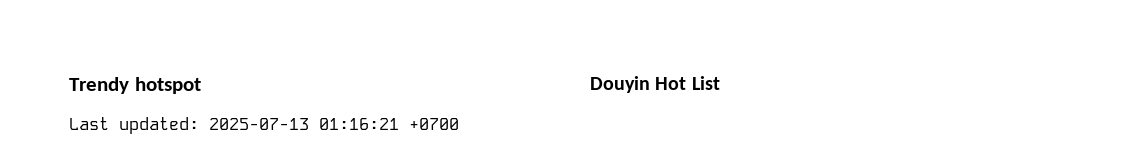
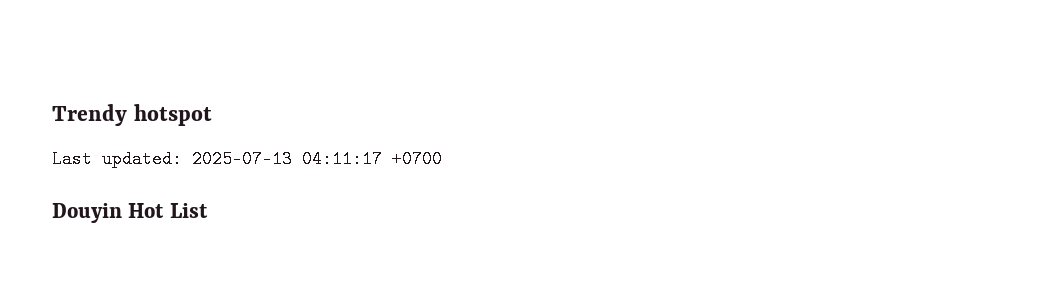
- Last updated: 2025-07-13 01:16:21 +0700
+ Last updated: 2025-07-13 04:11:17 +0700

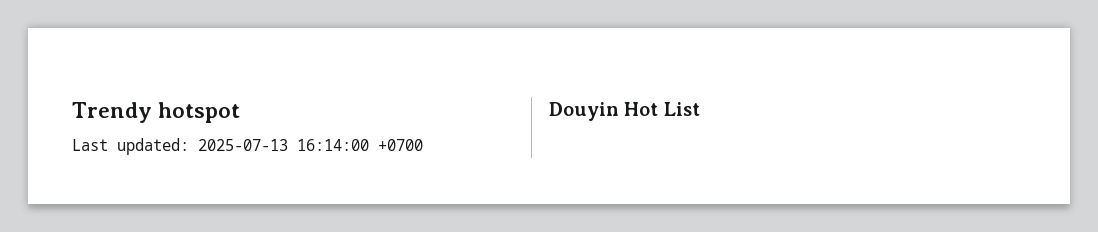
- Last updated: 2025-07-13 04:11:17 +0700
+ Last updated: 2025-07-13 16:14:00 +0700

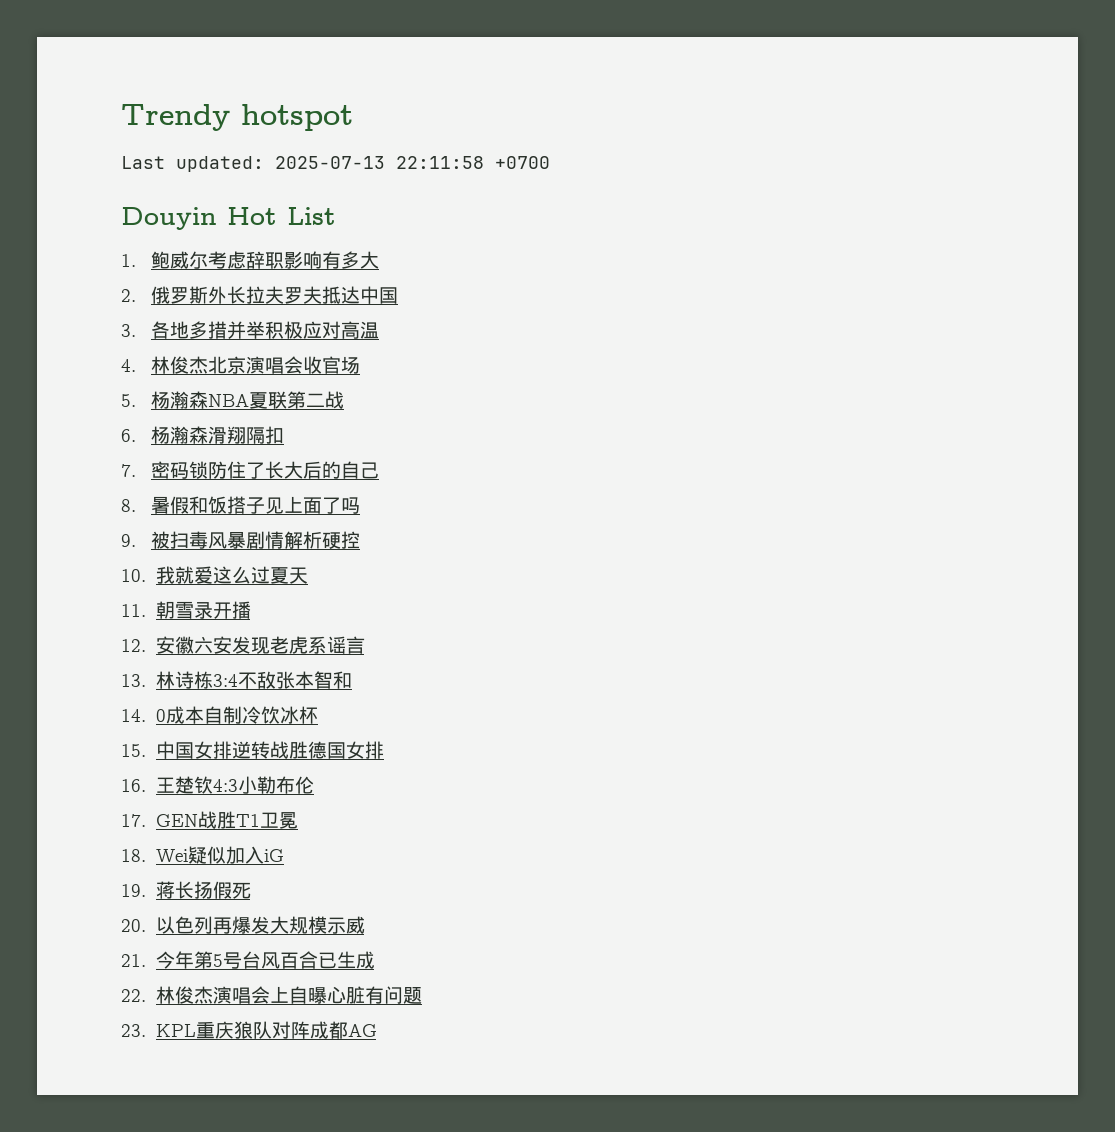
- Last updated: 2025-07-13 16:14:00 +0700
+ Last updated: 2025-07-13 22:11:58 +0700
+ 1.鲍威尔考虑辞职影响有多大
+ 2.俄罗斯外长拉夫罗夫抵达中国
+ 3.各地多措并举积极应对高温
+ 4.林俊杰北京演唱会收官场
+ 5.杨瀚森NBA夏联第二战
+ 6.杨瀚森滑翔隔扣
+ 7.密码锁防住了长大后的自己
+ 8.暑假和饭搭子见上面了吗
+ 9.被扫毒风暴剧情解析硬控
+ 10.我就爱这么过夏天
+ 11.朝雪录开播
+ 12.安徽六安发现老虎系谣言
+ 13.林诗栋3:4不敌张本智和
+ 14. 0成本自制冷饮冰杯
+ 15.中国女排逆转战胜德国女排
+ 16.王楚钦4:3小勒布伦
+ 17. GEN战胜T1卫冕
+ 18. Wei疑似加入iG
+ 19.蒋长扬假死
+ 20.以色列再爆发大规模示威
+ 21.今年第5号台风百合已生成
+ 22.林俊杰演唱会上自曝心脏有问题
+ 23. KPL重庆狼队对阵成都AG

